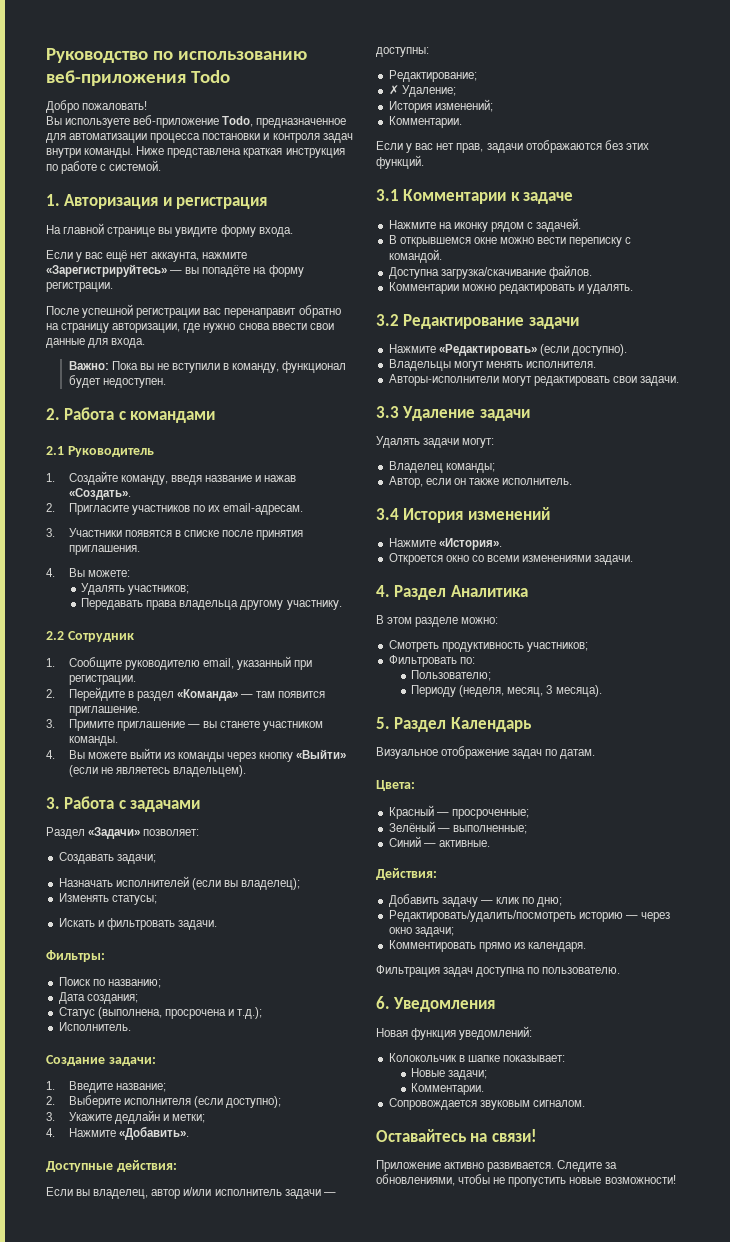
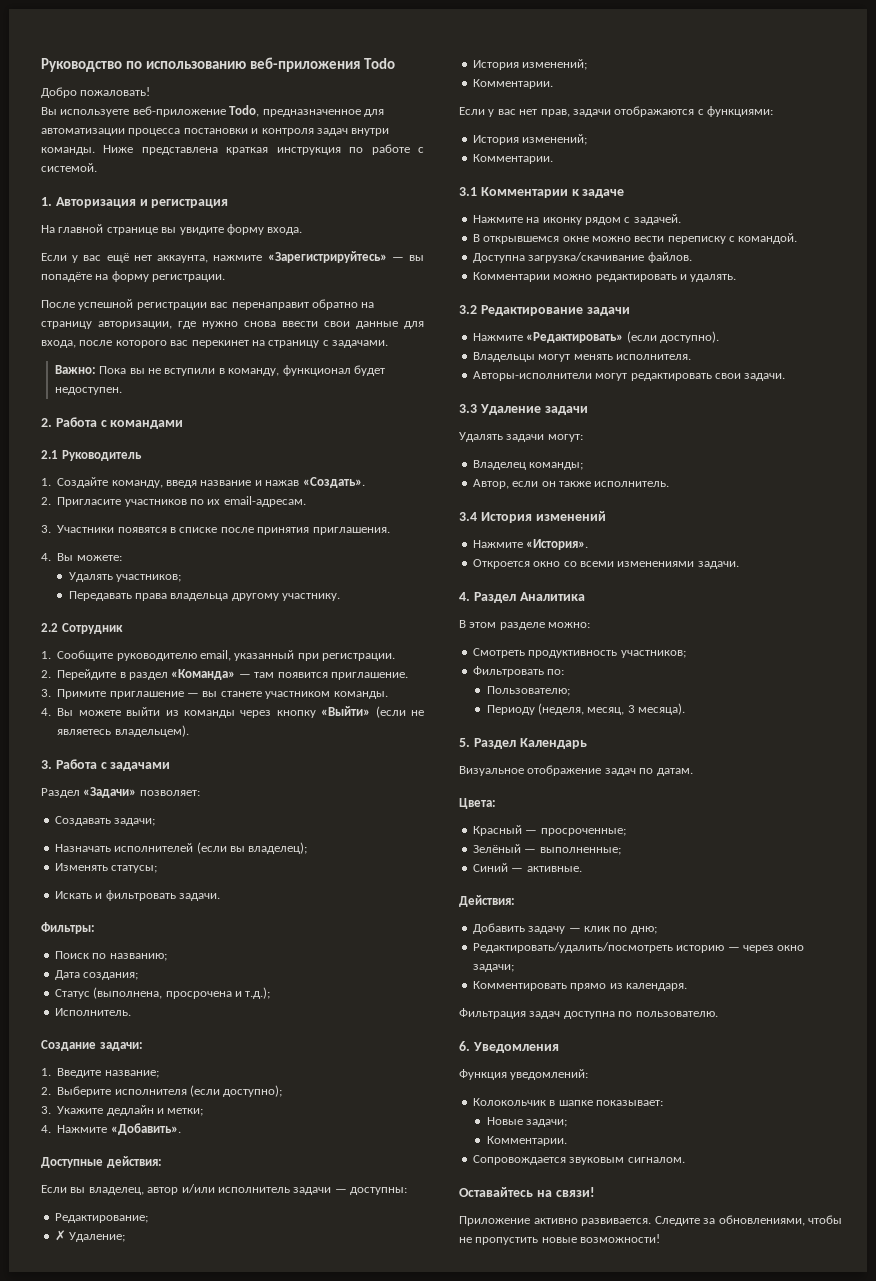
- После успешной регистрации вас перенаправит обратно на страницу авторизации, где нужно снова ввести свои данные для входа.
+ После успешной регистрации вас перенаправит обратно на страницу авторизации, где нужно снова ввести свои данные для входа, после которого вас перекинет на страницу с задачами.
- Если у вас нет прав, задачи отображаются без этих функций.
+ Если у вас нет прав, задачи отображаются с функциями:
+ История изменений;
+ Комментарии.
- Новая функция уведомлений:
+ Функция уведомлений:

